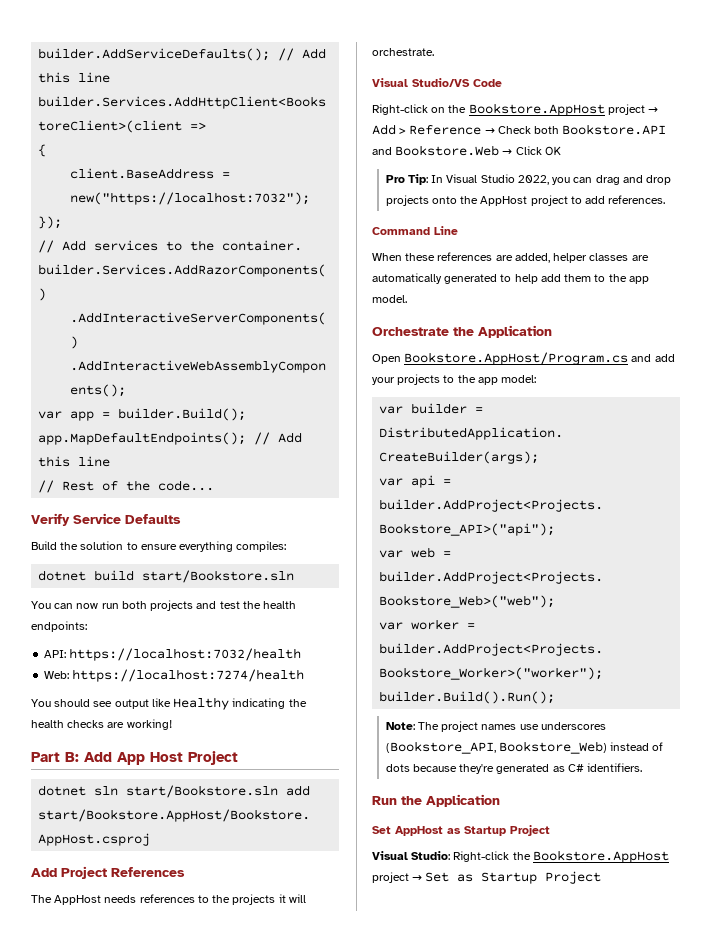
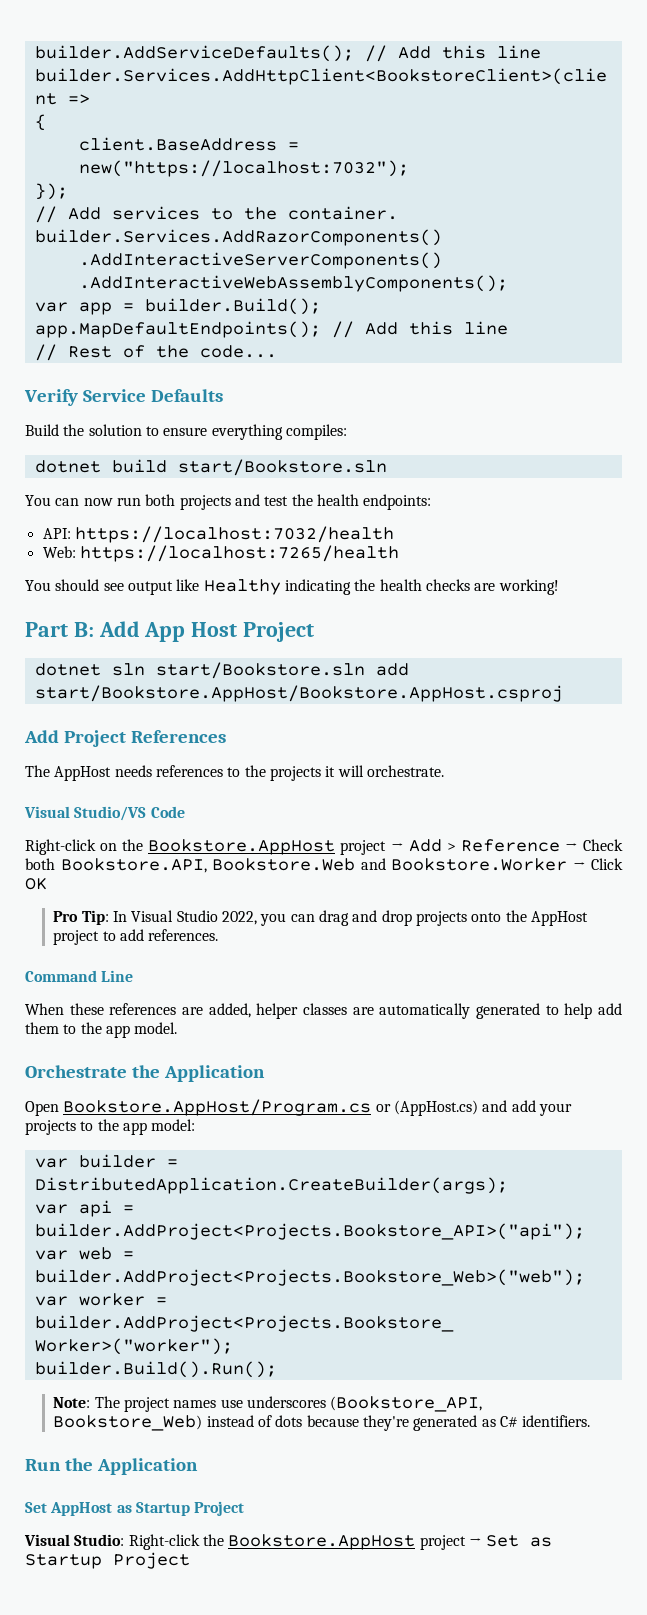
- Web: https://localhost:7274/health
+ Web: https://localhost:7265/health
- Right-click on the Bookstore.AppHost project → Add > Reference → Check both Bookstore.API and Bookstore.Web → Click OK
+ Right-click on the Bookstore.AppHost project → Add > Reference → Check both Bookstore.API, Bookstore.Web and Bookstore.Worker → Click OK
- Open Bookstore.AppHost/Program.cs and add your projects to the app model:
+ Open Bookstore.AppHost/Program.cs or (AppHost.cs) and add your projects to the app model:

